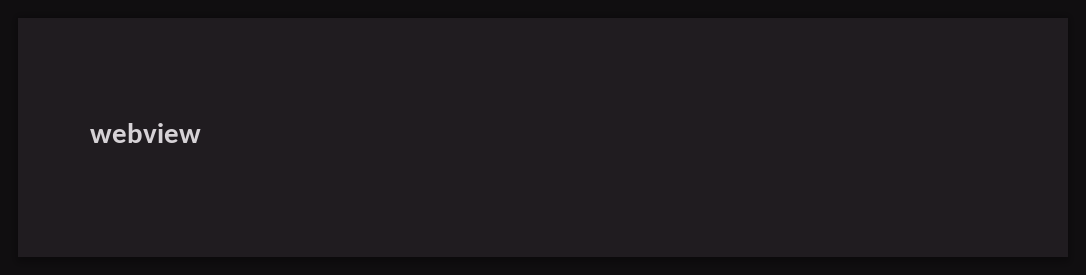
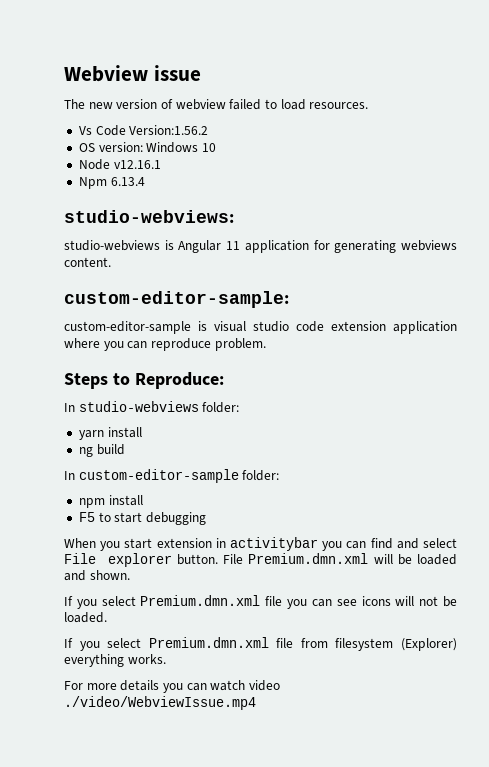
- webview
+ Webview issue
+ The new version of webview failed to load resources.
+ Vs Code Version:1.56.2
+ OS version: Windows 10
+ Node v12.16.1
+ Npm 6.13.4
+ studio-webviews:
+ studio-webviews is Angular 11 application for generating webviews content.
+ custom-editor-sample:
+ custom-editor-sample is visual studio code extension application where you can reproduce problem.
+ Steps to Reproduce:
+ In studio-webviews folder:
+ yarn install
+ ng build
+ In custom-editor-sample folder:
+ npm install
+ F5 to start debugging
+ When you start extension in activitybar you can find and select File explorer button. File Premium.dmn.xml will be loaded and shown.
+ If you select Premium.dmn.xml file you can see icons will not be loaded.
+ If you select Premium.dmn.xml file from filesystem (Explorer) everything works.
+ For more details you can watch video ./video/WebviewIssue.mp4

